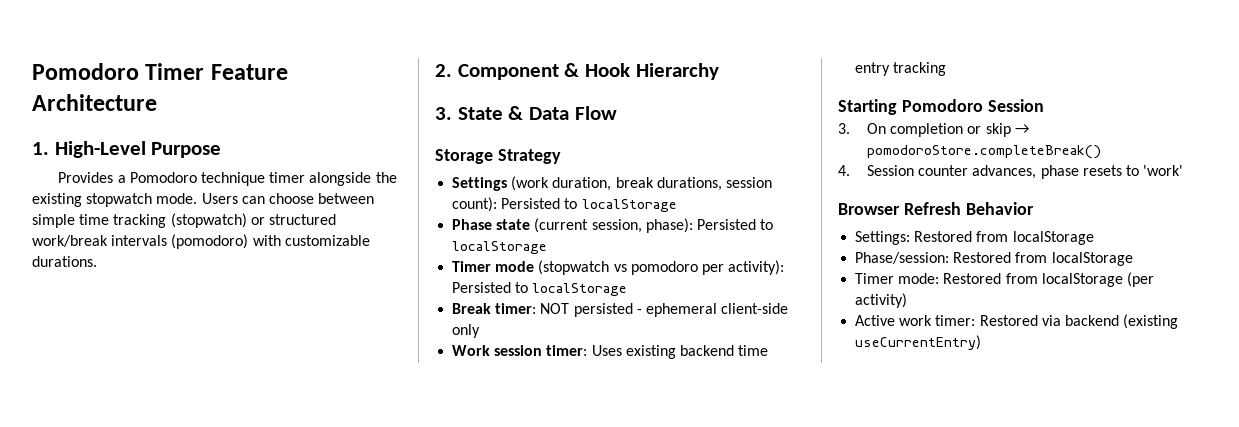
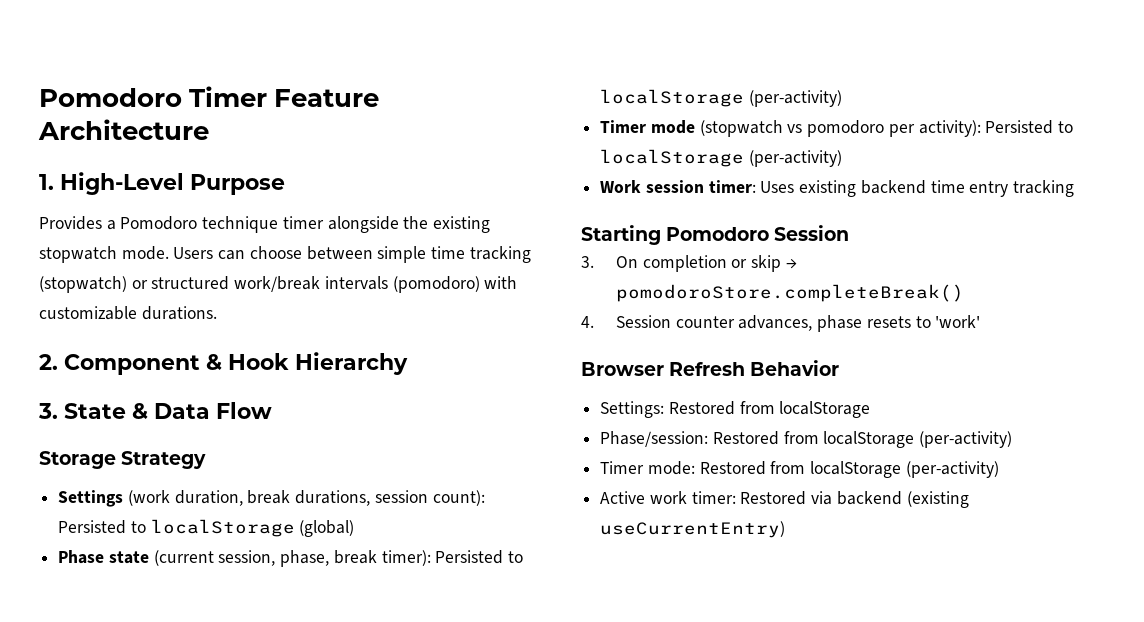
- Settings (work duration, break durations, session count): Persisted to localStorage
+ Settings (work duration, break durations, session count): Persisted to localStorage (global)
- Phase state (current session, phase): Persisted to localStorage
+ Phase state (current session, phase, break timer): Persisted to localStorage (per-activity)
- Timer mode (stopwatch vs pomodoro per activity): Persisted to localStorage
- Break timer: NOT persisted - ephemeral client-side only
+ Timer mode (stopwatch vs pomodoro per activity): Persisted to localStorage (per-activity)
- Phase/session: Restored from localStorage
+ Phase/session: Restored from localStorage (per-activity)
- Timer mode: Restored from localStorage (per activity)
+ Timer mode: Restored from localStorage (per-activity)

